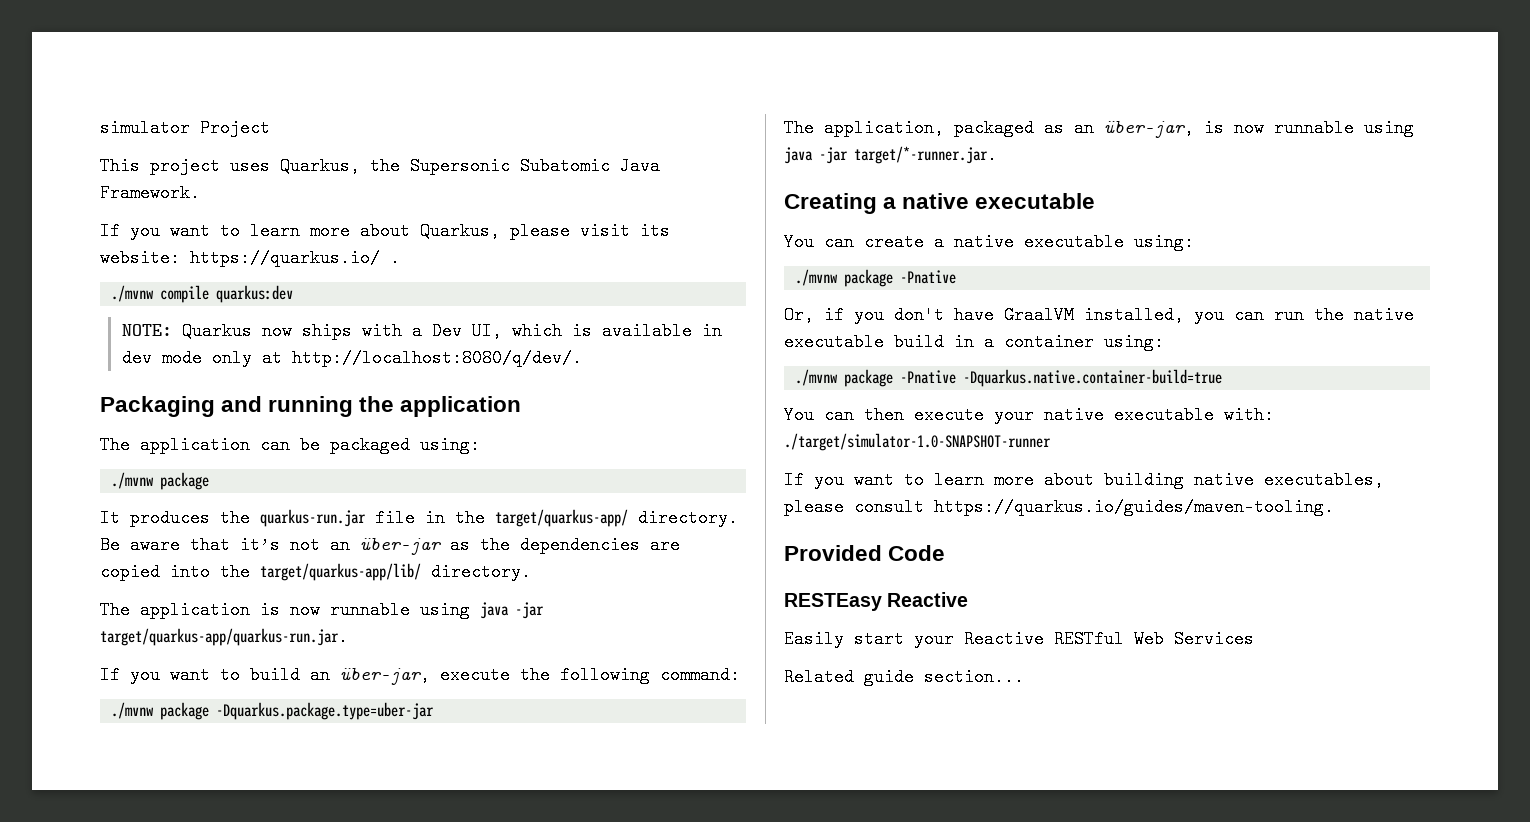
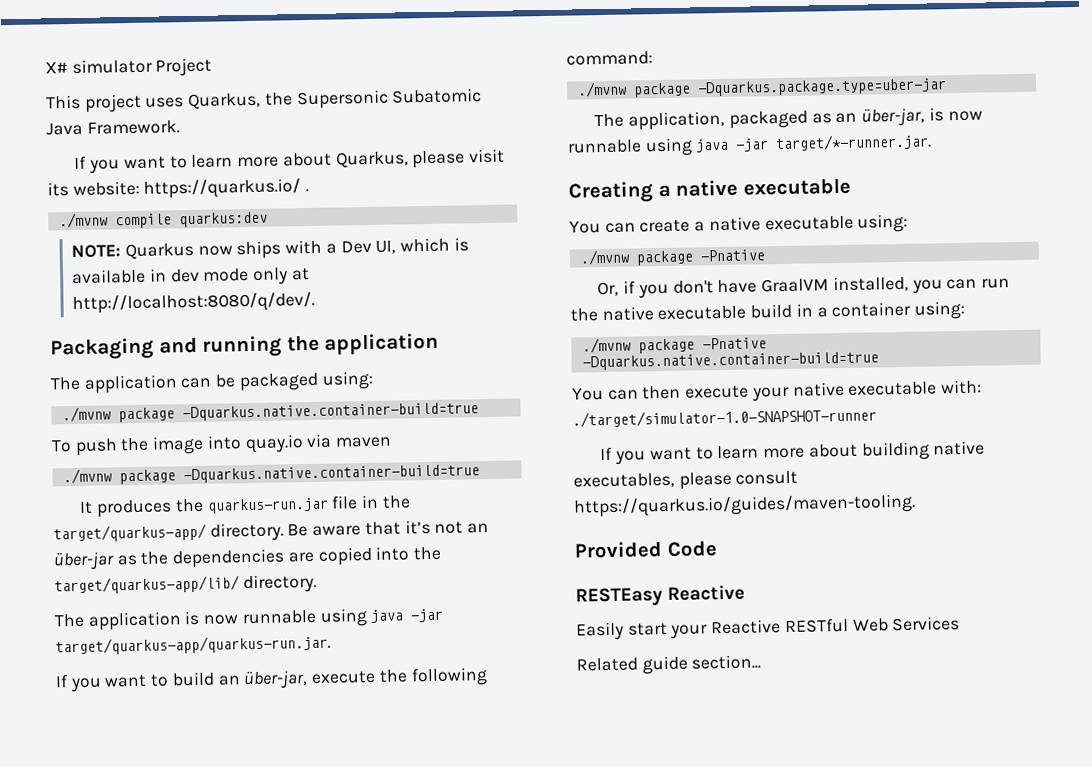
- simulator Project
+ X# simulator Project
  The application can be packaged using:
- ./mvnw package
+ ./mvnw package -Dquarkus.native.container-build=true
+ To push the image into quay.io via maven
+ ./mvnw package -Dquarkus.native.container-build=true

